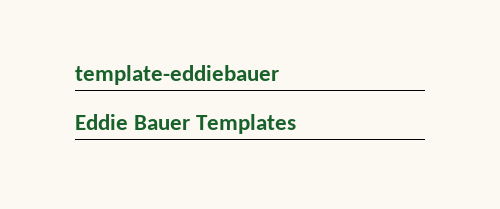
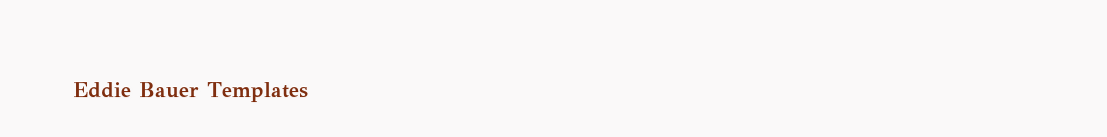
- template-eddiebauer

